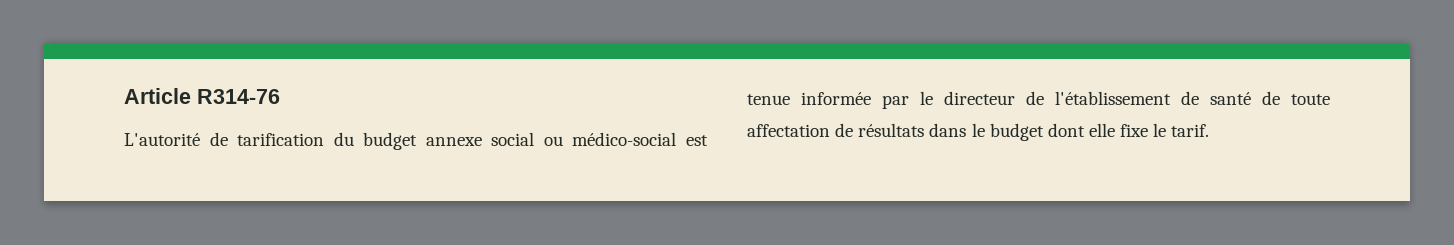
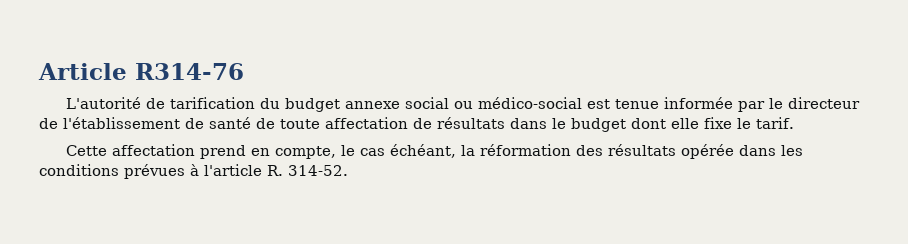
+ Cette affectation prend en compte, le cas échéant, la réformation des résultats opérée dans les conditions prévues à l'article R. 314-52.

